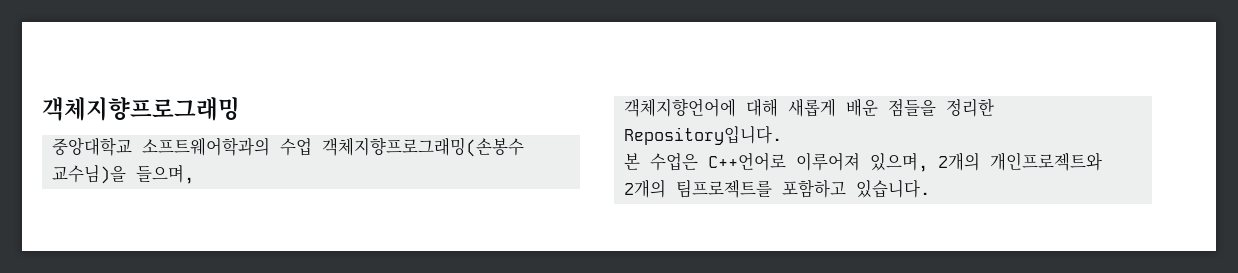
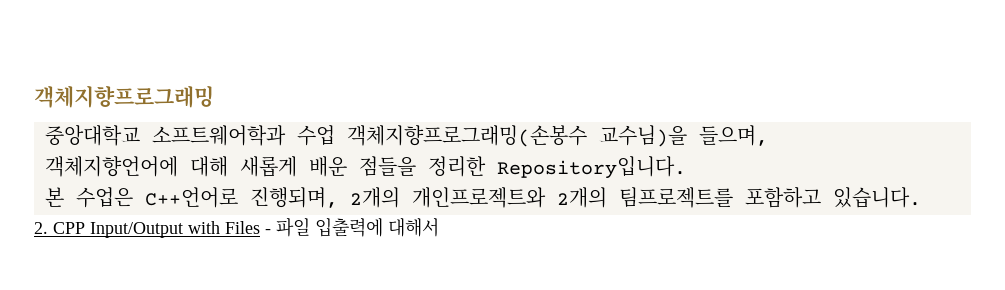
- 중앙대학교 소프트웨어학과의 수업 객체지향프로그래밍(손봉수 교수님)을 들으며,
+ 중앙대학교 소프트웨어학과 수업 객체지향프로그래밍(손봉수 교수님)을 들으며,
- 본 수업은 C++언어로 이루어져 있으며, 2개의 개인프로젝트와 2개의 팀프로젝트를 포함하고 있습니다.
+ 본 수업은 C++언어로 진행되며, 2개의 개인프로젝트와 2개의 팀프로젝트를 포함하고 있습니다.
+ 2. CPP Input/Output with Files - 파일 입출력에 대해서

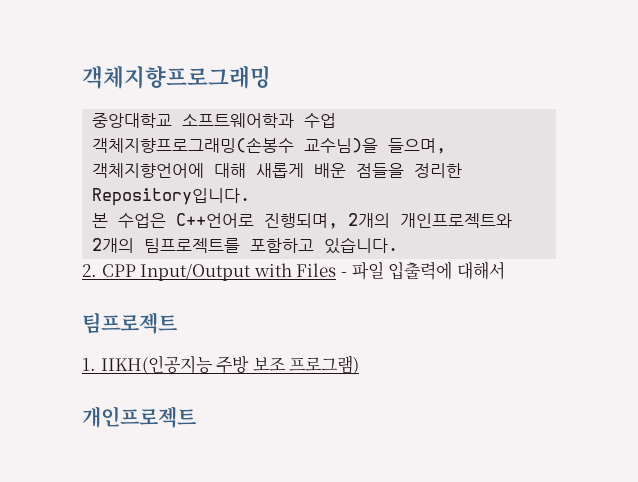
+ 팀프로젝트
+ 1. IIKH(인공지능 주방 보조 프로그램)
+ 개인프로젝트

